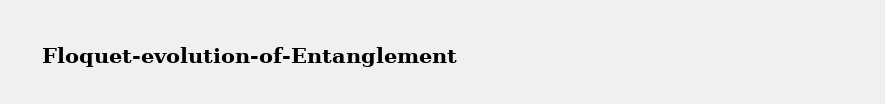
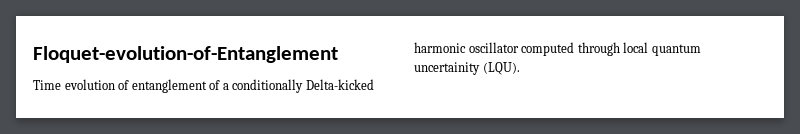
+ Time evolution of entanglement of a conditionally Delta-kicked harmonic oscillator computed through local quantum uncertainity (LQU).

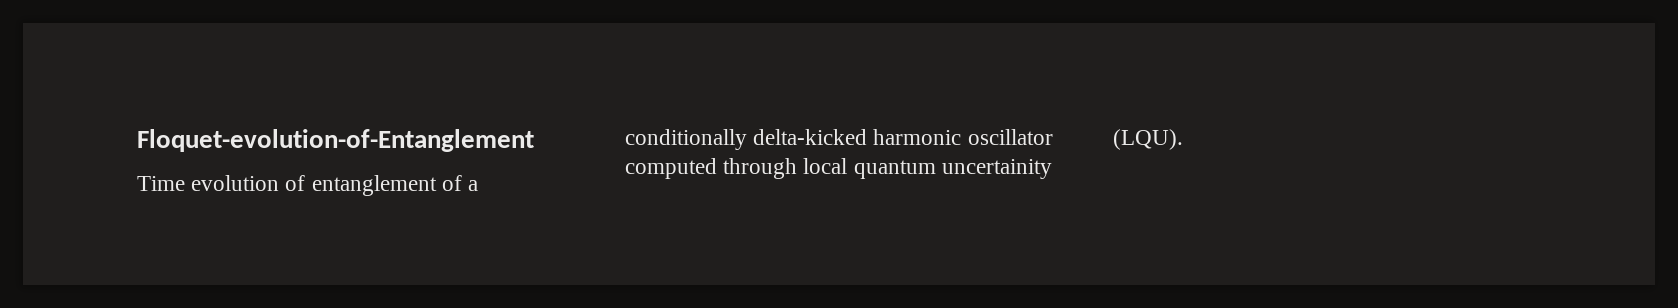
- Time evolution of entanglement of a conditionally Delta-kicked harmonic oscillator computed through local quantum uncertainity (LQU).
+ Time evolution of entanglement of a conditionally delta-kicked harmonic oscillator computed through local quantum uncertainity (LQU).

